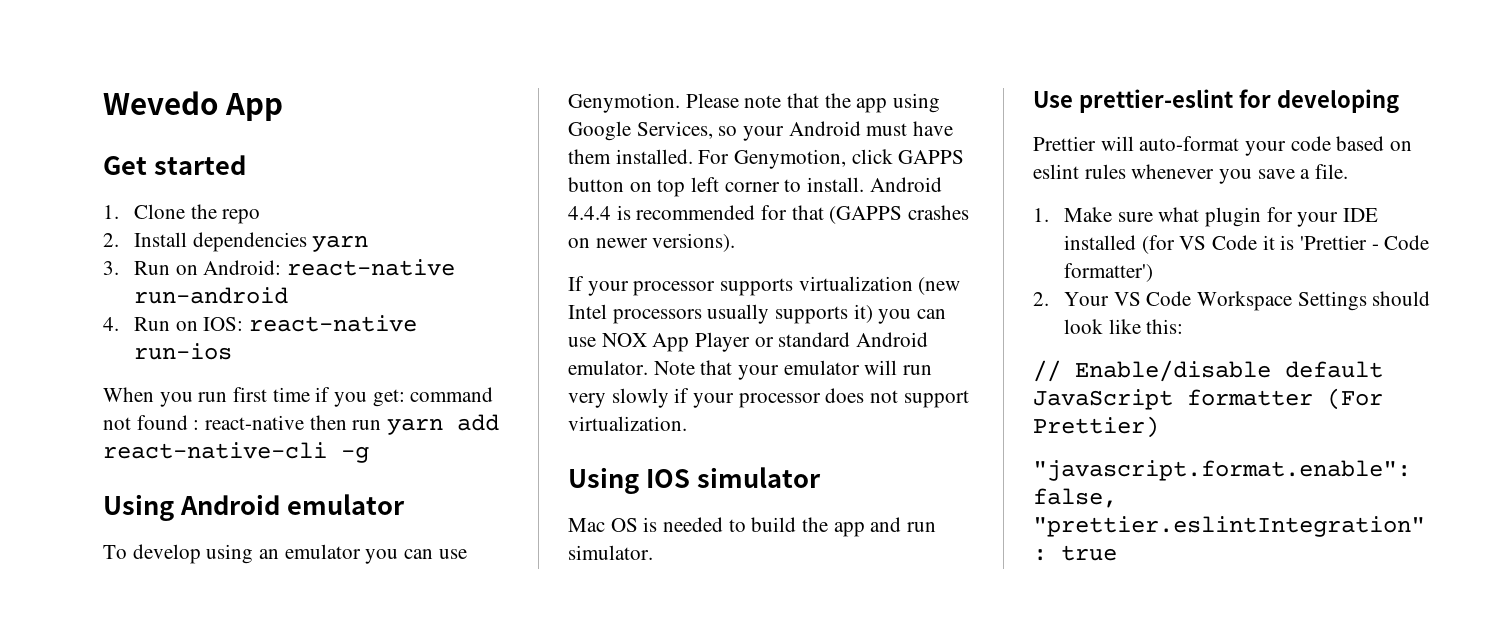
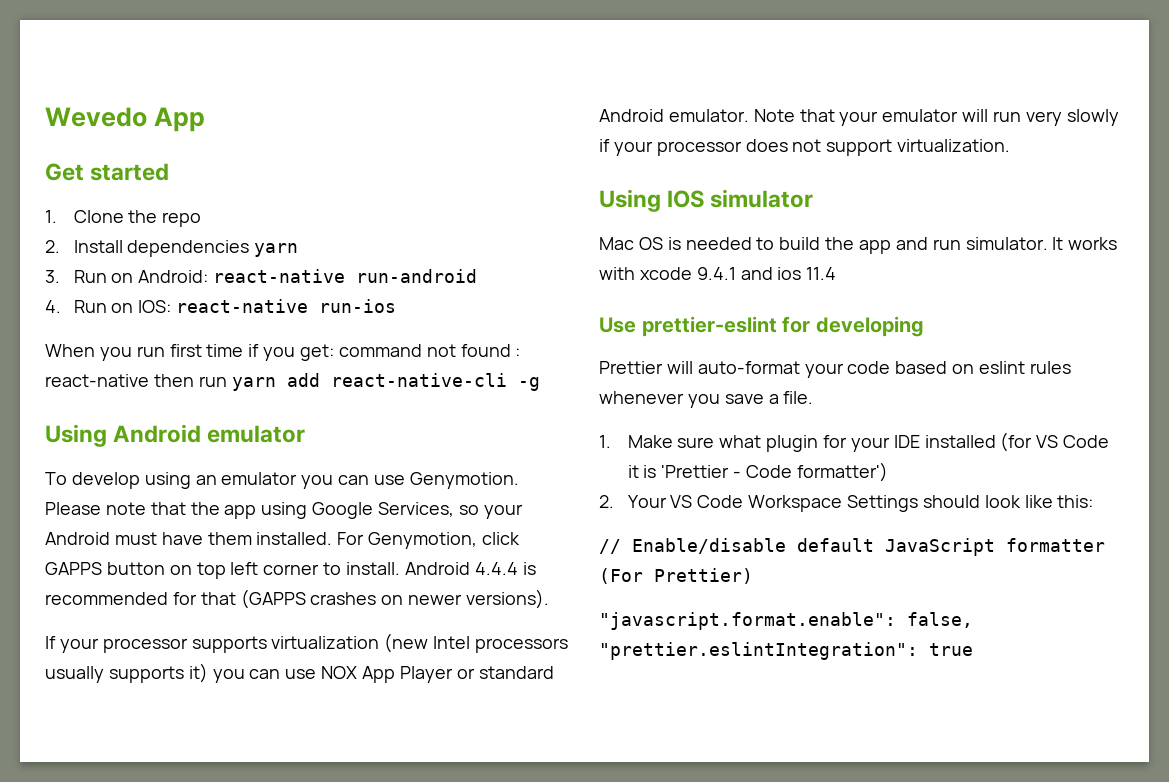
+ It works with xcode 9.4.1 and ios 11.4

